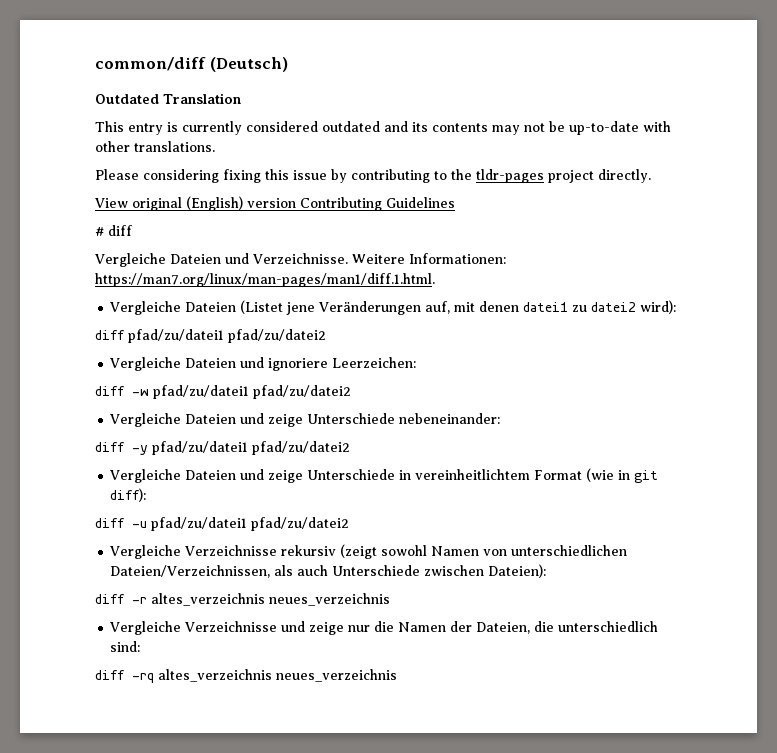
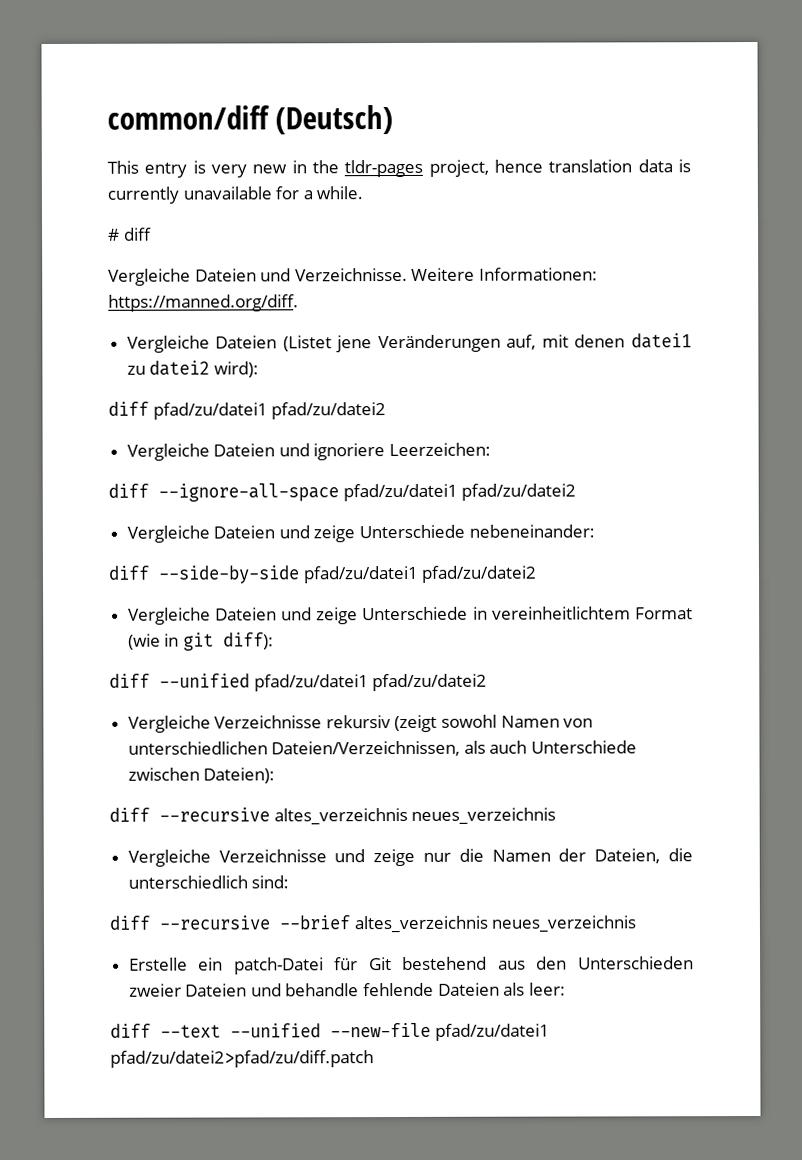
- Outdated Translation
- This entry is currently considered outdated and its contents may not be up-to-date with other translations.
- Please considering fixing this issue by contributing to the tldr-pages project directly.
- View original (English) version Contributing Guidelines
+ This entry is very new in the tldr-pages project, hence translation data is currently unavailable for a while.
- Weitere Informationen: https://man7.org/linux/man-pages/man1/diff.1.html.
+ Weitere Informationen: https://manned.org/diff.
- diff -w pfad/zu/datei1 pfad/zu/datei2
+ diff --ignore-all-space pfad/zu/datei1 pfad/zu/datei2
- diff -y pfad/zu/datei1 pfad/zu/datei2
+ diff --side-by-side pfad/zu/datei1 pfad/zu/datei2
- diff -u pfad/zu/datei1 pfad/zu/datei2
+ diff --unified pfad/zu/datei1 pfad/zu/datei2
- diff -r altes_verzeichnis neues_verzeichnis
+ diff --recursive altes_verzeichnis neues_verzeichnis
- diff -rq altes_verzeichnis neues_verzeichnis
+ diff --recursive --brief altes_verzeichnis neues_verzeichnis
+ Erstelle ein patch-Datei für Git bestehend aus den Unterschieden zweier Dateien und behandle fehlende Dateien als leer:
+ diff --text --unified --new-file pfad/zu/datei1 pfad/zu/datei2>pfad/zu/diff.patch

